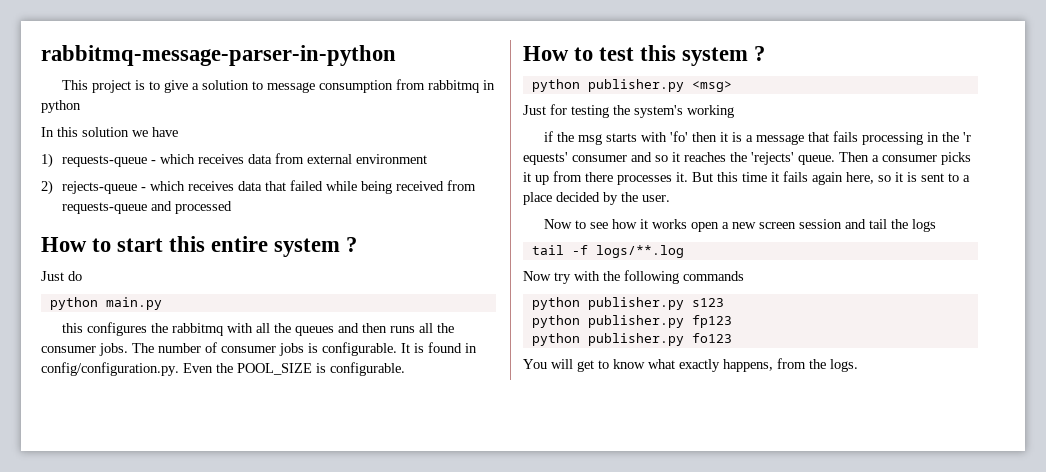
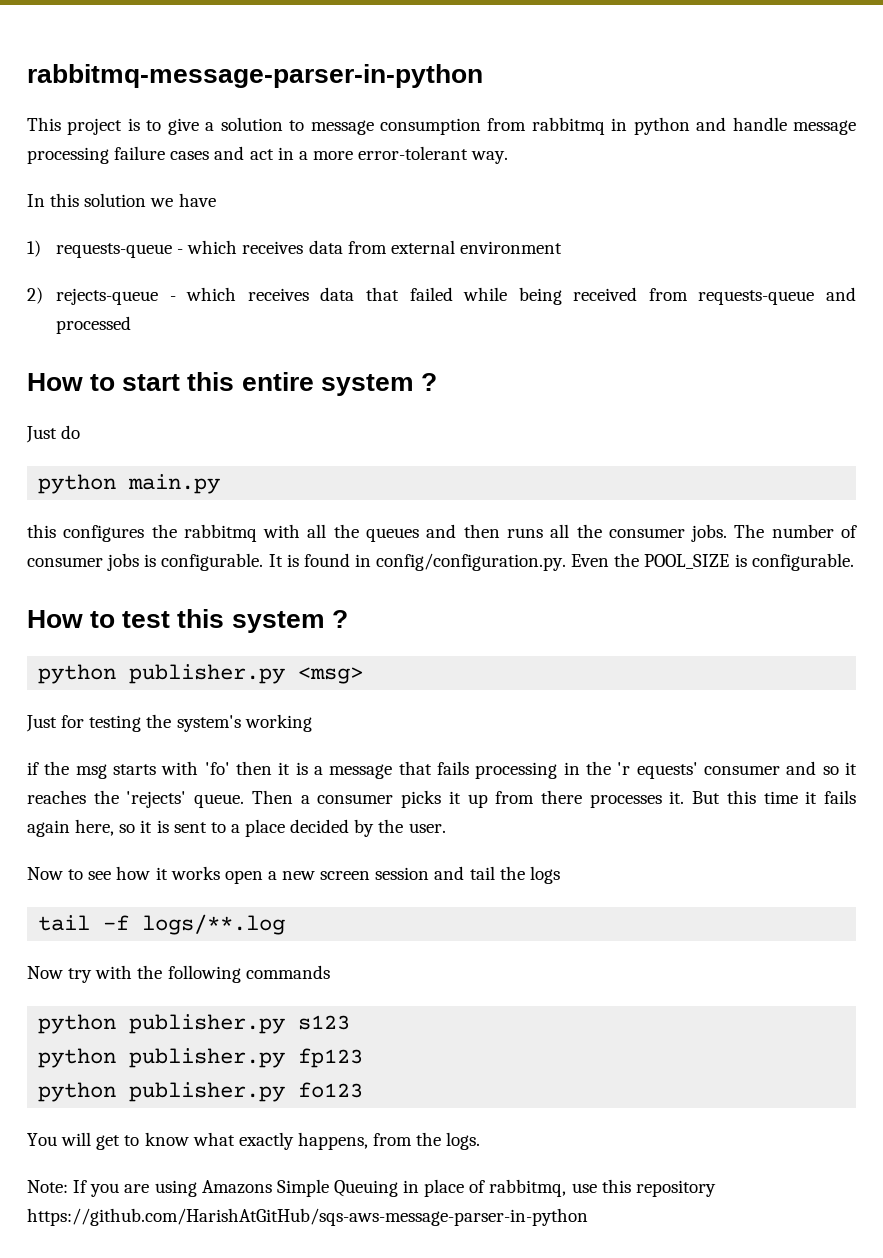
- This project is to give a solution to message consumption from rabbitmq in python
+ This project is to give a solution to message consumption from rabbitmq in python and handle message processing failure cases and act in a more error-tolerant way.
+ Note: If you are using Amazons Simple Queuing in place of rabbitmq, use this repository https://github.com/HarishAtGitHub/sqs-aws-message-parser-in-python

